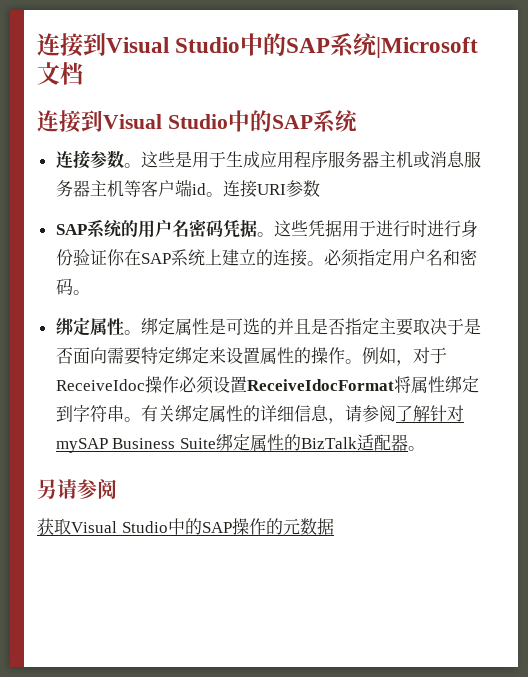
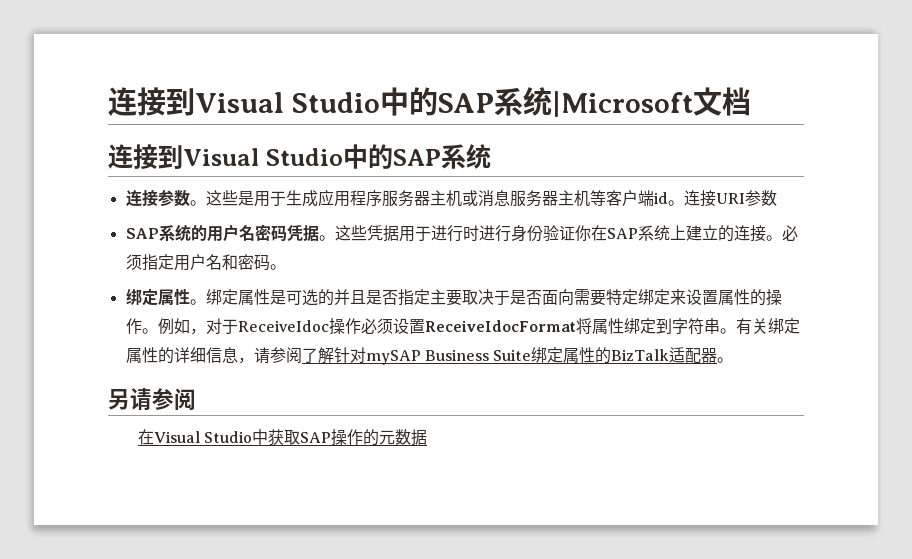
- 获取Visual Studio中的SAP操作的元数据
+ 在Visual Studio中获取SAP操作的元数据

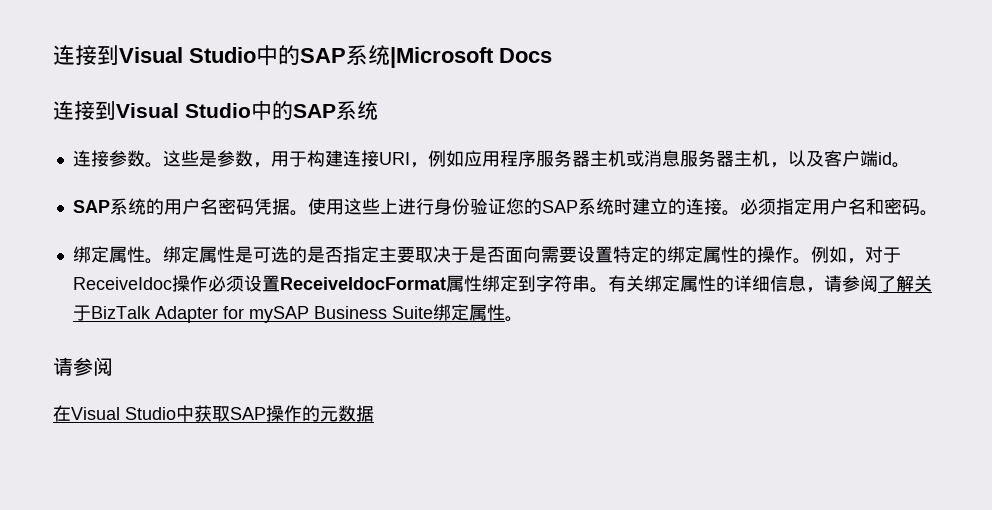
- 连接到Visual Studio中的SAP系统|Microsoft文档
+ 连接到Visual Studio中的SAP系统|Microsoft Docs
- 这些是用于生成应用程序服务器主机或消息服务器主机等客户端id。连接URI参数
+ 这些是参数，用于构建连接URI，例如应用程序服务器主机或消息服务器主机，以及客户端id。
- 这些凭据用于进行时进行身份验证你在SAP系统上建立的连接。
+ 使用这些上进行身份验证您的SAP系统时建立的连接。
- 绑定属性是可选的并且是否指定主要取决于是否面向需要特定绑定来设置属性的操作。
+ 绑定属性是可选的是否指定主要取决于是否面向需要设置特定的绑定属性的操作。
- 例如，对于ReceiveIdoc操作必须设置ReceiveIdocFormat将属性绑定到字符串。
+ 例如，对于ReceiveIdoc操作必须设置ReceiveIdocFormat属性绑定到字符串。
- 有关绑定属性的详细信息，请参阅了解针对mySAP Business Suite绑定属性的BizTalk适配器。
- 另请参阅
+ 有关绑定属性的详细信息，请参阅了解关于BizTalk Adapter for mySAP Business Suite绑定属性。
+ 请参阅

